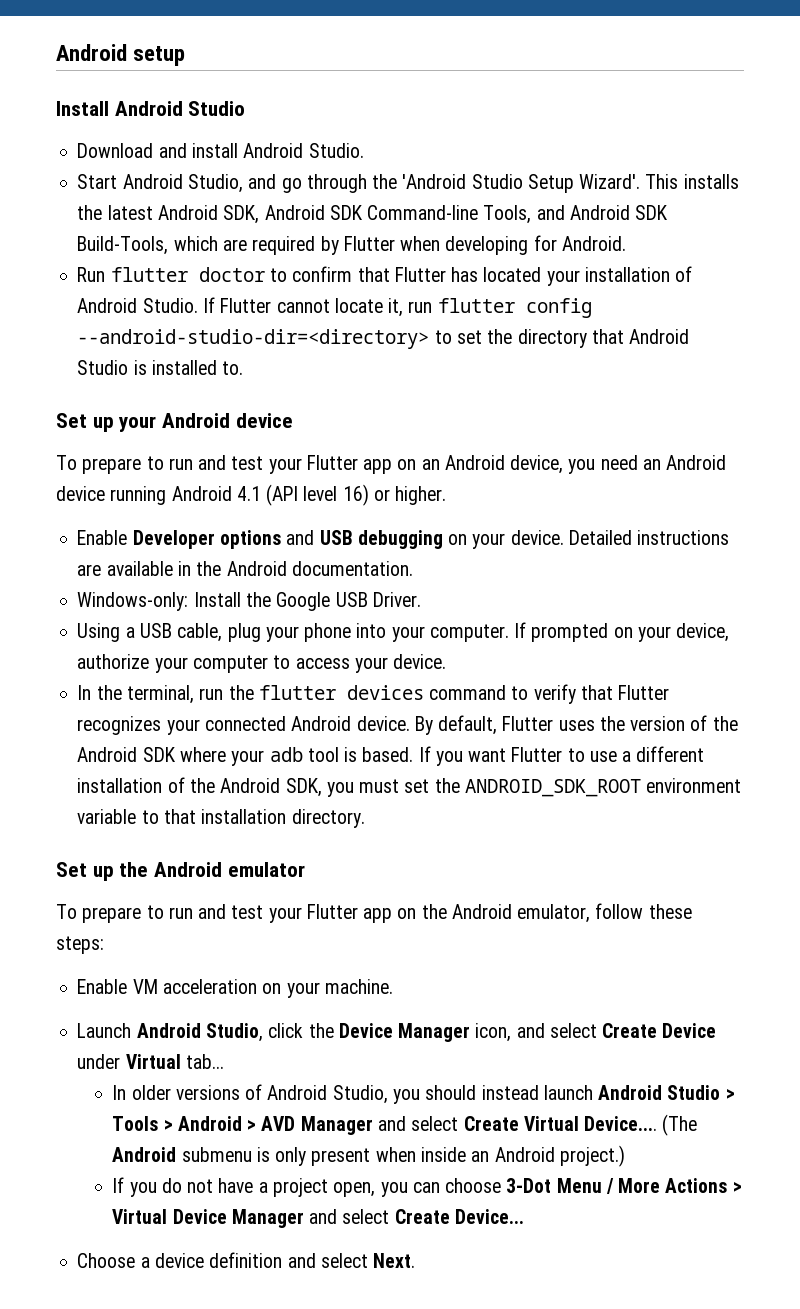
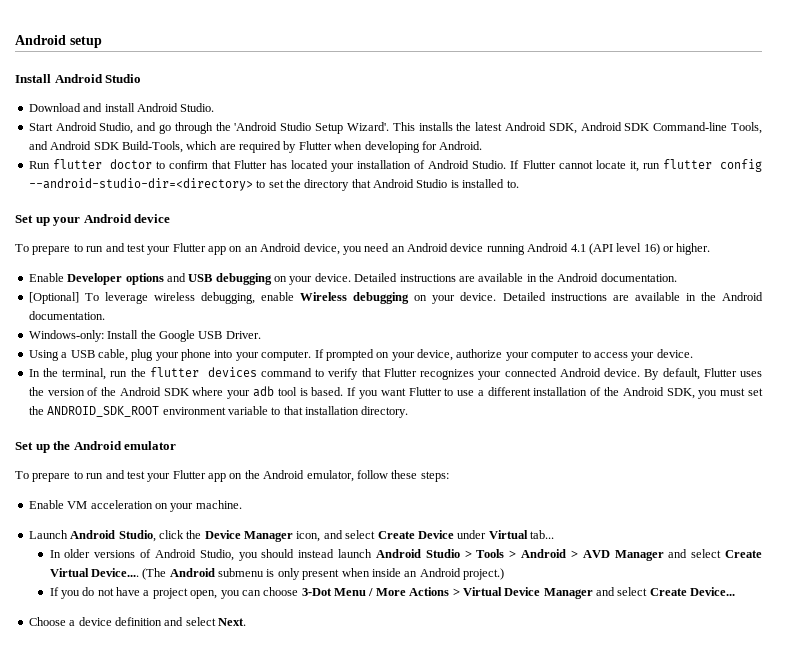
+ [Optional] To leverage wireless debugging, enable Wireless debugging on your device. Detailed instructions are available in the Android documentation.

